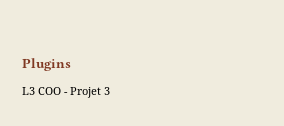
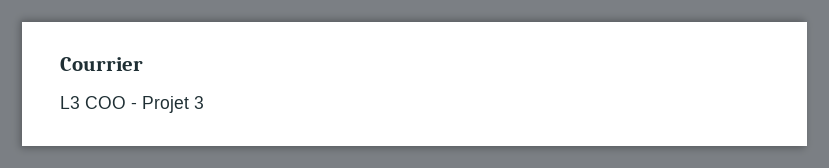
- Plugins
+ Courrier

